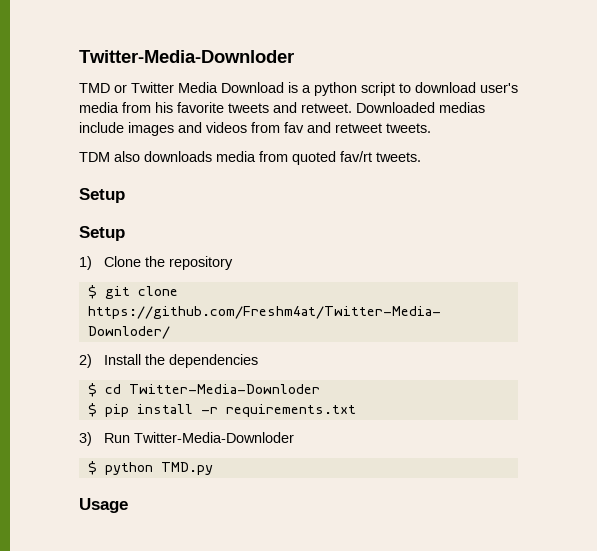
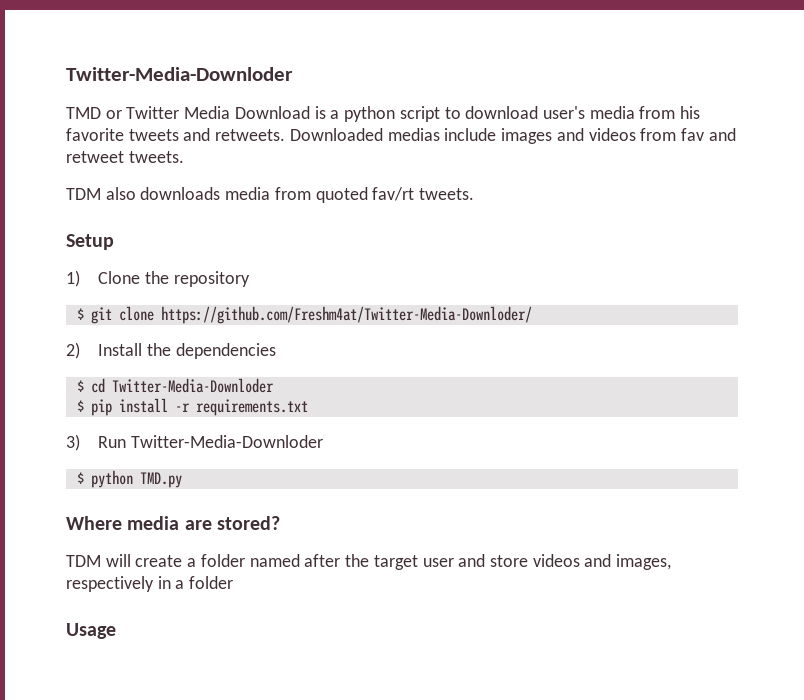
- TMD or Twitter Media Download is a python script to download user's media from his favorite tweets and retweet.
+ TMD or Twitter Media Download is a python script to download user's media from his favorite tweets and retweets.
  TDM also downloads media from quoted fav/rt tweets.
- Setup
+ Where media are stored?
+ TDM will create a folder named after the target user and store videos and images, respectively in a folder

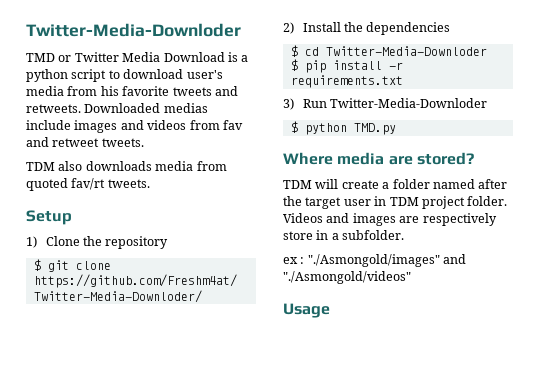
- TDM will create a folder named after the target user and store videos and images, respectively in a folder
+ TDM will create a folder named after the target user in TDM project folder. Videos and images are respectively store in a subfolder.
+ ex : "./Asmongold/images" and "./Asmongold/videos"

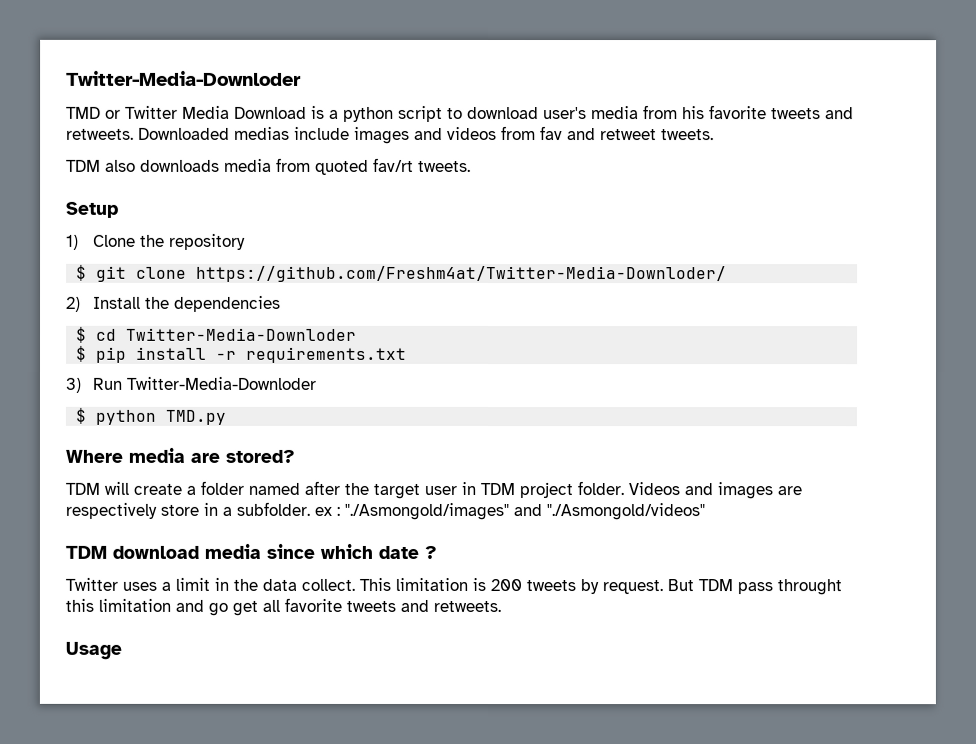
- Videos and images are respectively store in a subfolder.
- ex : "./Asmongold/images" and "./Asmongold/videos"
+ Videos and images are respectively store in a subfolder. ex : "./Asmongold/images" and "./Asmongold/videos"
+ TDM download media since which date ?
+ Twitter uses a limit in the data collect. This limitation is 200 tweets by request. But TDM pass throught this limitation and go get all favorite tweets and retweets.

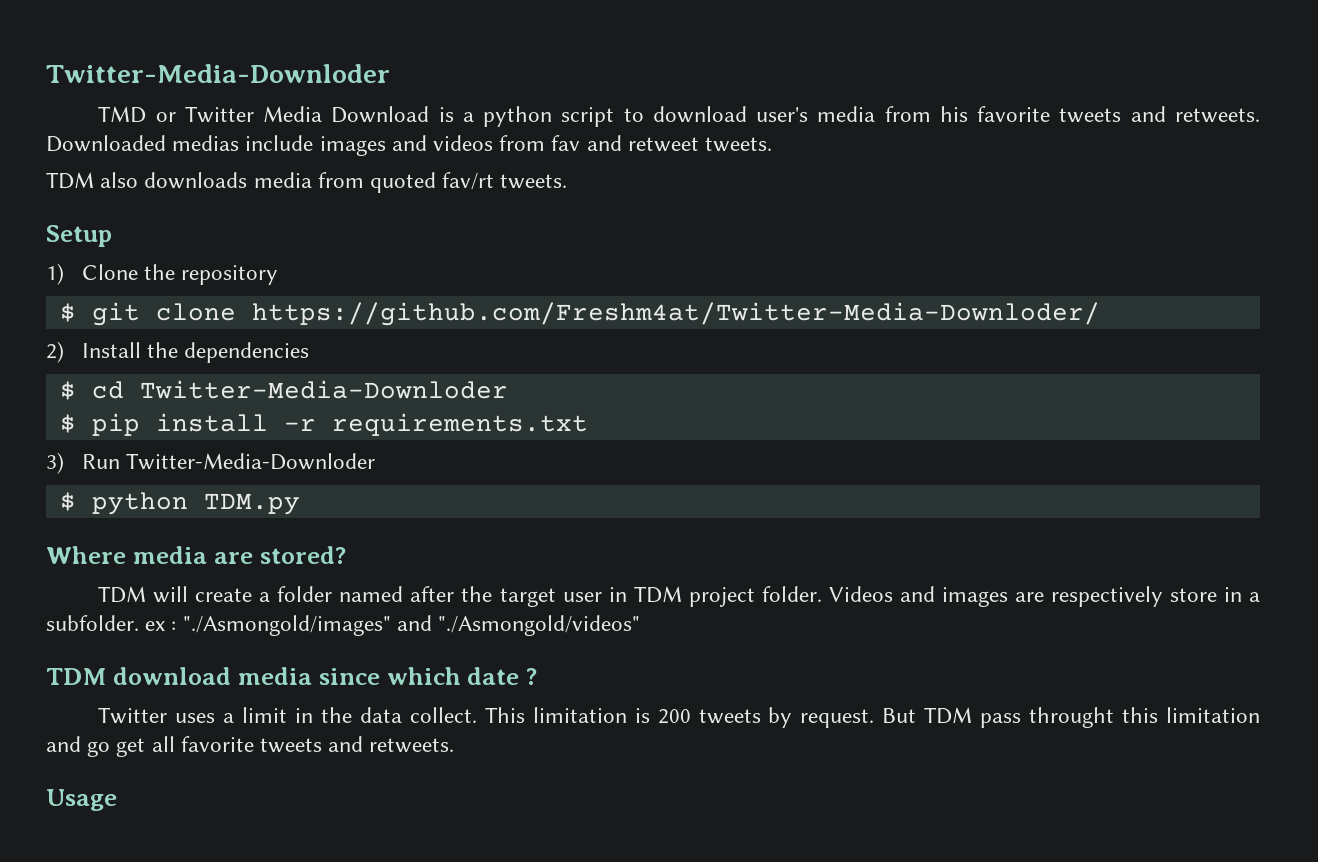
- $ python TMD.py
+ $ python TDM.py

